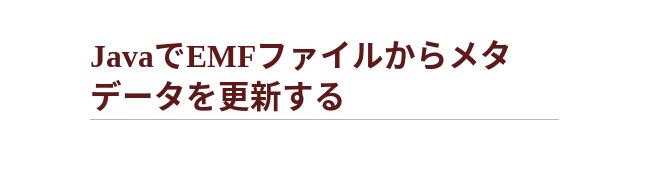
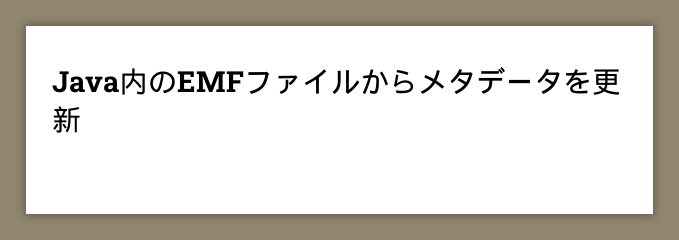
- JavaでEMFファイルからメタデータを更新する
+ Java内のEMFファイルからメタデータを更新

